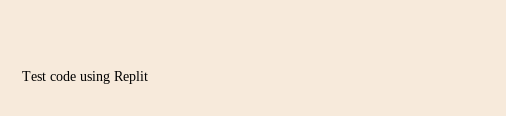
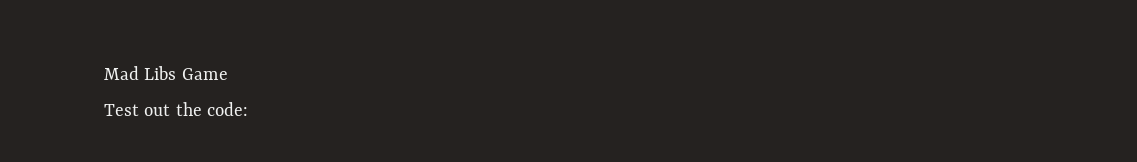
- Test code using Replit
+ Mad Libs Game
+ Test out the code:

